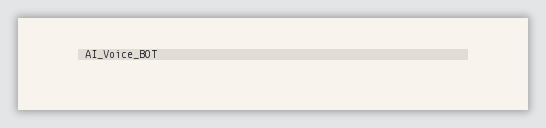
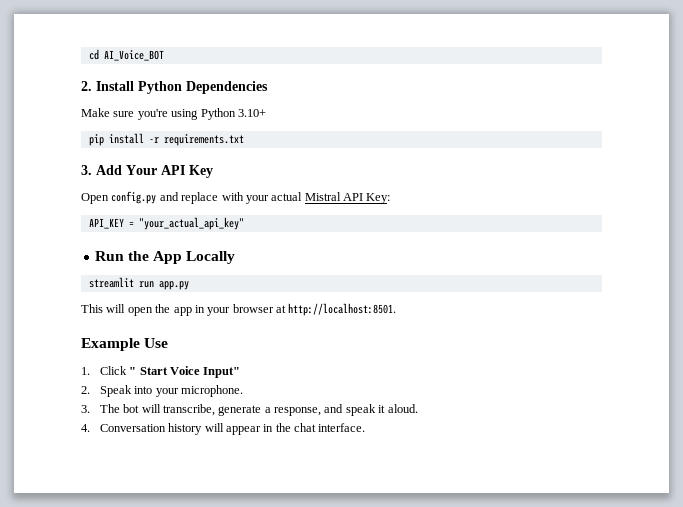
- AI_Voice_BOT
+ cd AI_Voice_BOT
+ 2. Install Python Dependencies
+ Make sure you're using Python 3.10+
+ pip install -r requirements.txt
+ 3. Add Your API Key
+ Open config.py and replace with your actual Mistral API Key:
+ API_KEY = "your_actual_api_key"
+ Run the App Locally
+ streamlit run app.py
+ This will open the app in your browser at http://localhost:8501.
+ Example Use
+ 1. Click " Start Voice Input"
+ 2. Speak into your microphone.
+ 3. The bot will transcribe, generate a response, and speak it aloud.
+ 4. Conversation history will appear in the chat interface.

